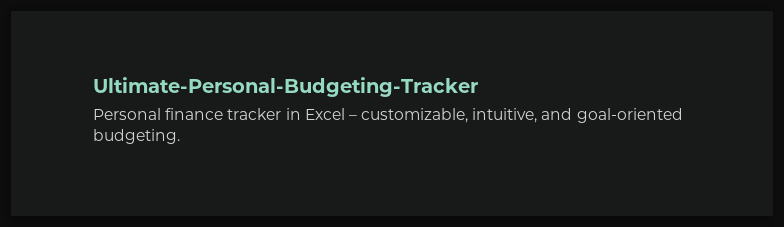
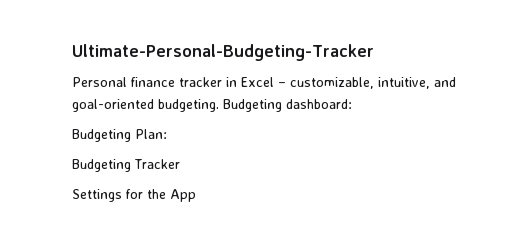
+ Budgeting dashboard:
+ Budgeting Plan:
+ Budgeting Tracker
+ Settings for the App

